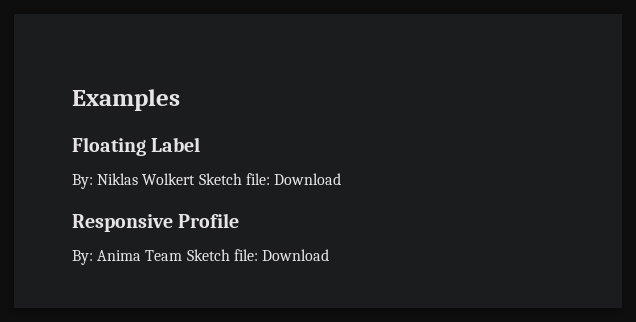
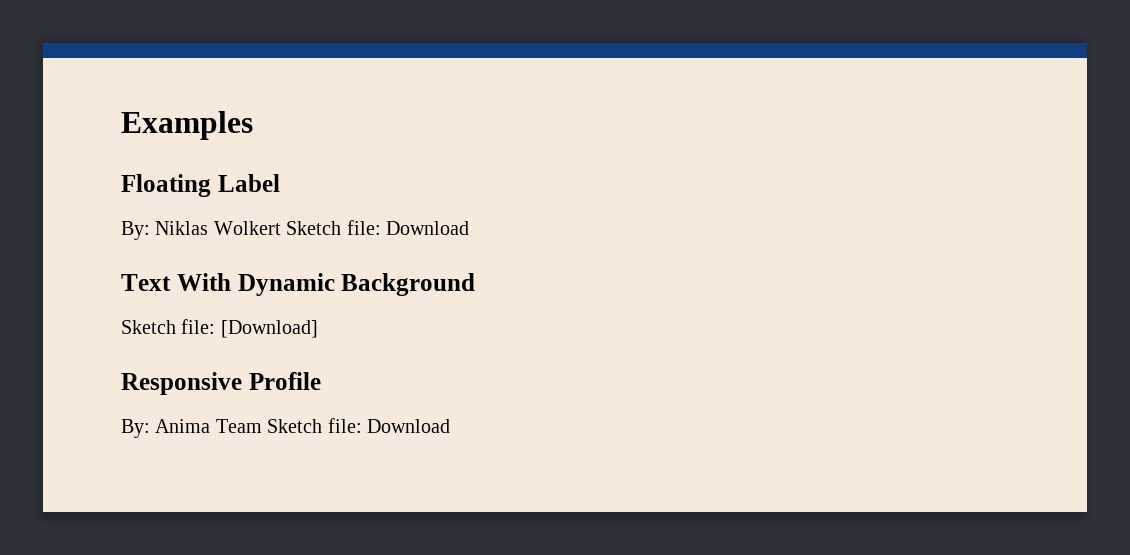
+ Text With Dynamic Background
+ Sketch file: [Download]

